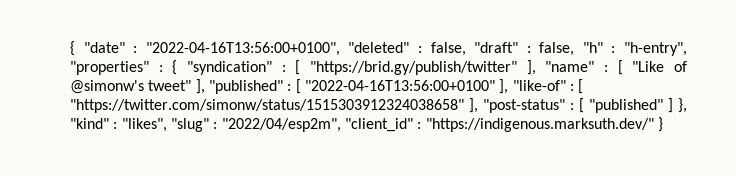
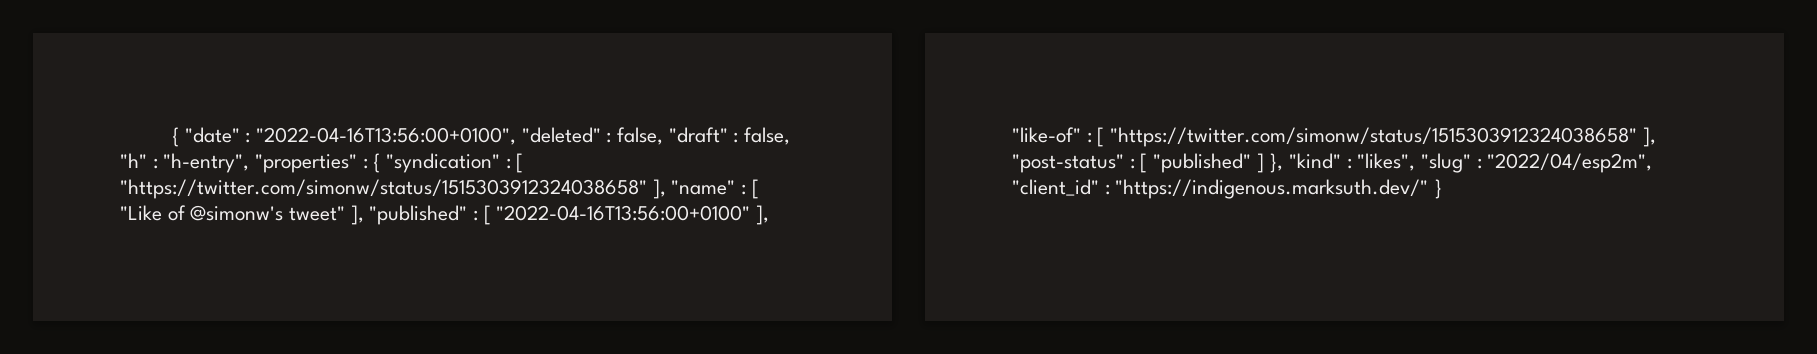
- { "date" : "2022-04-16T13:56:00+0100", "deleted" : false, "draft" : false, "h" : "h-entry", "properties" : { "syndication" : [ "https://brid.gy/publish/twitter" ], "name" : [ "Like of @simonw's tweet" ], "published" : [ "2022-04-16T13:56:00+0100" ], "like-of" : [ "https://twitter.com/simonw/status/1515303912324038658" ], "post-status" : [ "published" ] }, "kind" : "likes", "slug" : "2022/04/esp2m", "client_id" : "https://indigenous.marksuth.dev/" }
+ { "date" : "2022-04-16T13:56:00+0100", "deleted" : false, "draft" : false, "h" : "h-entry", "properties" : { "syndication" : [ "https://twitter.com/simonw/status/1515303912324038658" ], "name" : [ "Like of @simonw's tweet" ], "published" : [ "2022-04-16T13:56:00+0100" ], "like-of" : [ "https://twitter.com/simonw/status/1515303912324038658" ], "post-status" : [ "published" ] }, "kind" : "likes", "slug" : "2022/04/esp2m", "client_id" : "https://indigenous.marksuth.dev/" }

